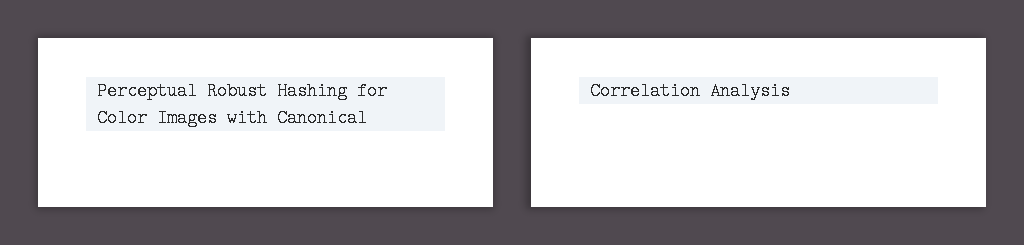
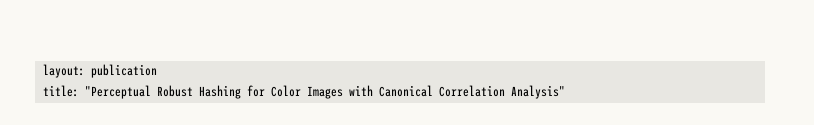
- Perceptual Robust Hashing for Color Images with Canonical Correlation Analysis
+ layout: publication
+ title: "Perceptual Robust Hashing for Color Images with Canonical Correlation Analysis"

